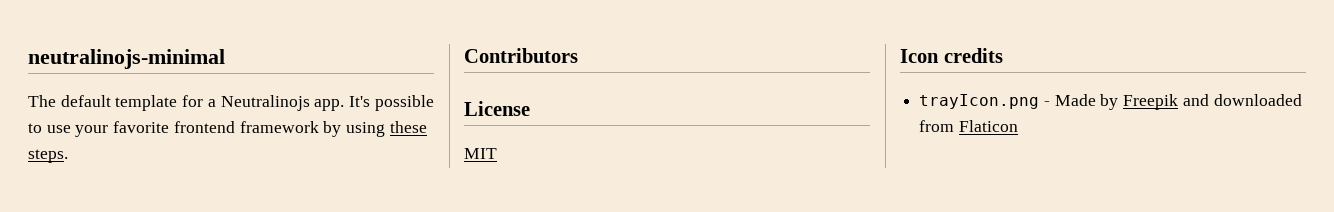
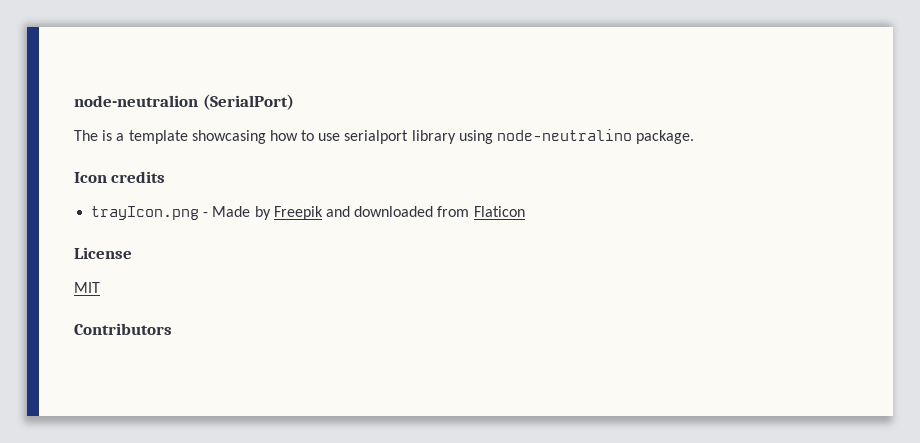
- neutralinojs-minimal
+ node-neutralion (SerialPort)
- The default template for a Neutralinojs app. It's possible to use your favorite frontend framework by using these steps.
- Contributors
- License
- MIT
+ The is a template showcasing how to use serialport library using node-neutralino package.
+ License
+ MIT
+ Contributors

